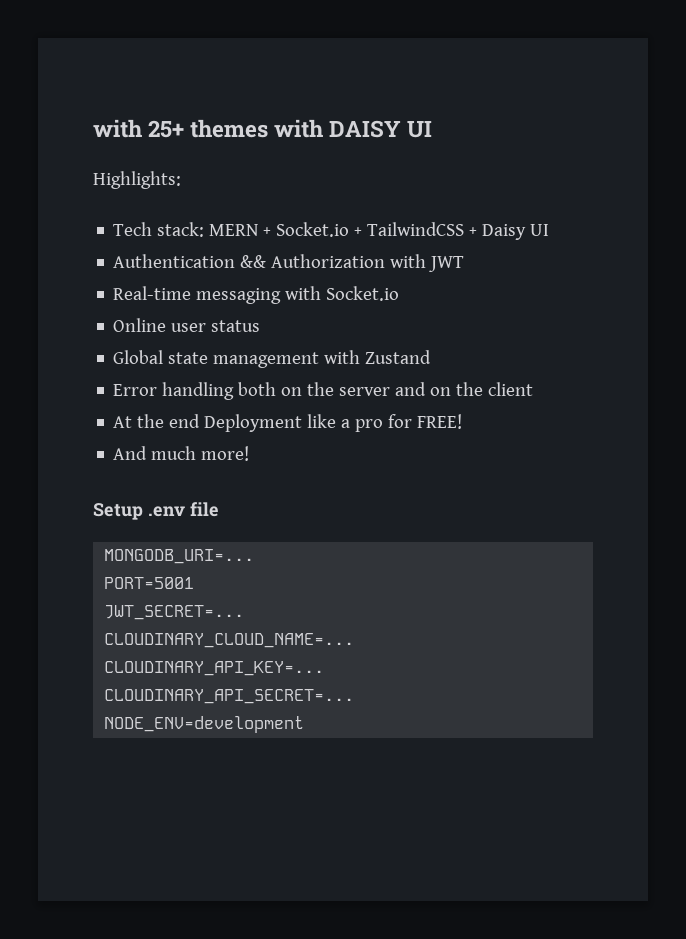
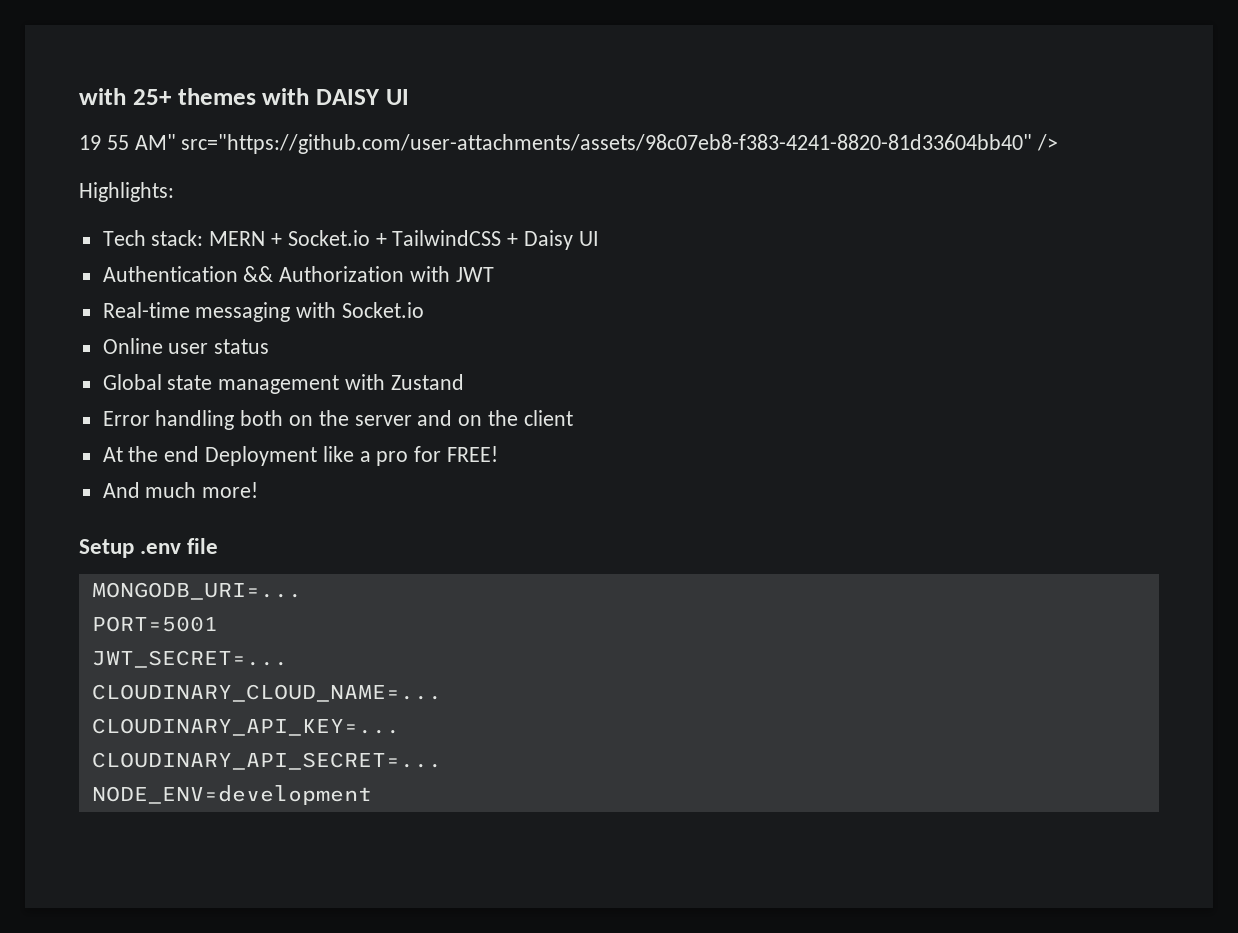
+ 19 55 AM" src="https://github.com/user-attachments/assets/98c07eb8-f383-4241-8820-81d33604bb40" />

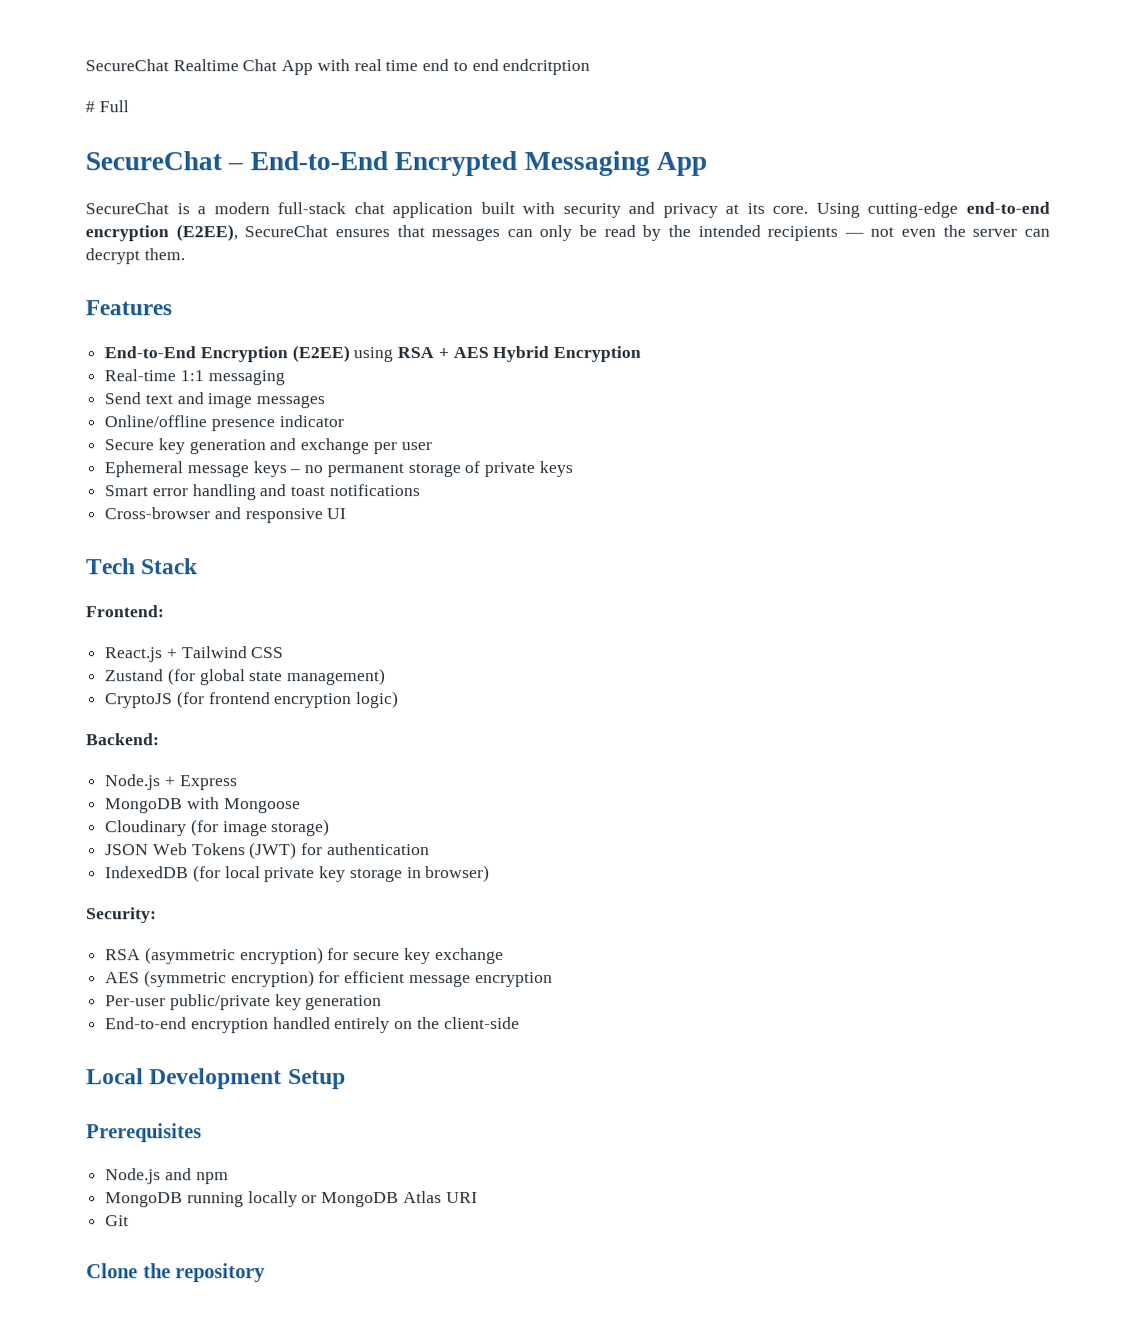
- with 25+ themes with DAISY UI
- 19 55 AM" src="https://github.com/user-attachments/assets/98c07eb8-f383-4241-8820-81d33604bb40" />
- Highlights:
- Tech stack: MERN + Socket.io + TailwindCSS + Daisy UI
- Authentication && Authorization with JWT
- Real-time messaging with Socket.io
- Online user status
- Global state management with Zustand
- Error handling both on the server and on the client
- At the end Deployment like a pro for FREE!
- And much more!
- Setup .env file
- MONGODB_URI=...
- PORT=5001
- JWT_SECRET=...
- CLOUDINARY_CLOUD_NAME=...
- CLOUDINARY_API_KEY=...
- CLOUDINARY_API_SECRET=...
- NODE_ENV=development
+ SecureChat Realtime Chat App with real time end to end endcritption
+ # Full
+ SecureChat – End-to-End Encrypted Messaging App
+ SecureChat is a modern full-stack chat application built with security and privacy at its core. Using cutting-edge end-to-end encryption (E2EE), SecureChat ensures that messages can only be read by the intended recipients — not even the server can decrypt them.
+ Features
+ End-to-End Encryption (E2EE) using RSA + AES Hybrid Encryption
+ Real-time 1:1 messaging
+ Send text and image messages
+ Online/offline presence indicator
+ Secure key generation and exchange per user
+ Ephemeral message keys – no permanent storage of private keys
+ Smart error handling and toast notifications
+ Cross-browser and responsive UI
+ Tech Stack
+ Frontend:
+ React.js + Tailwind CSS
+ Zustand (for global state management)
+ CryptoJS (for frontend encryption logic)
+ Backend:
+ Node.js + Express
+ MongoDB with Mongoose
+ Cloudinary (for image storage)
+ JSON Web Tokens (JWT) for authentication
+ IndexedDB (for local private key storage in browser)
+ Security:
+ RSA (asymmetric encryption) for secure key exchange
+ AES (symmetric encryption) for efficient message encryption
+ Per-user public/private key generation
+ End-to-end encryption handled entirely on the client-side
+ Local Development Setup
+ Prerequisites
+ Node.js and npm
+ MongoDB running locally or MongoDB Atlas URI
+ Git
+ Clone the repository

